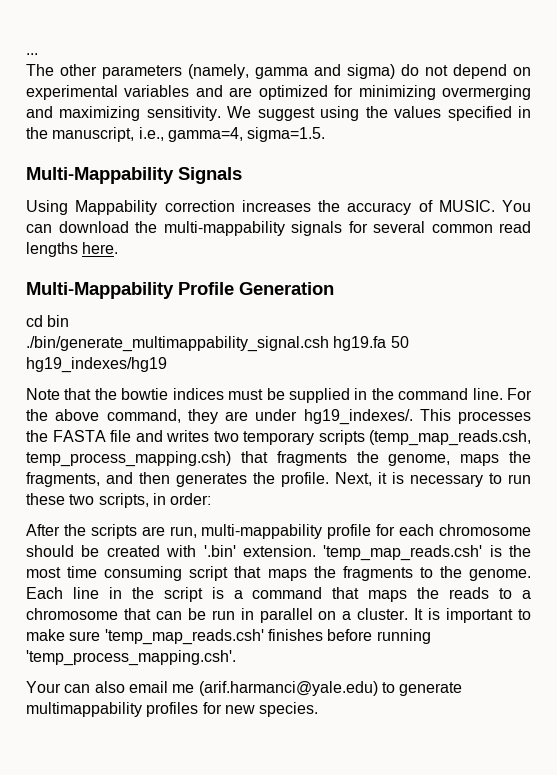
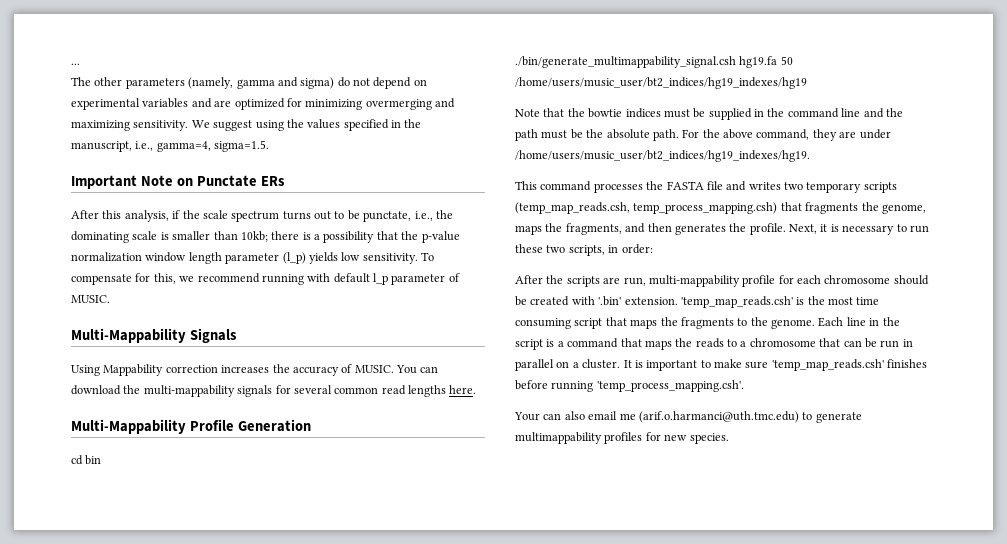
+ Important Note on Punctate ERs
+ After this analysis, if the scale spectrum turns out to be punctate, i.e., the dominating scale is smaller than 10kb; there is a possibility that the p-value normalization window length parameter (l_p) yields low sensitivity. To compensate for this, we recommend running with default l_p parameter of MUSIC.
- ./bin/generate_multimappability_signal.csh hg19.fa 50 hg19_indexes/hg19
+ ./bin/generate_multimappability_signal.csh hg19.fa 50 /home/users/music_user/bt2_indices/hg19_indexes/hg19
- Note that the bowtie indices must be supplied in the command line.
+ Note that the bowtie indices must be supplied in the command line and the path must be the absolute path.
- For the above command, they are under hg19_indexes/. This processes the FASTA file and writes two temporary scripts (temp_map_reads.csh, temp_process_mapping.csh) that fragments the genome, maps the fragments, and then generates the profile.
+ For the above command, they are under /home/users/music_user/bt2_indices/hg19_indexes/hg19.
+ This command processes the FASTA file and writes two temporary scripts (temp_map_reads.csh, temp_process_mapping.csh) that fragments the genome, maps the fragments, and then generates the profile.
- Your can also email me (arif.harmanci@yale.edu) to generate multimappability profiles for new species.
+ Your can also email me (arif.o.harmanci@uth.tmc.edu) to generate multimappability profiles for new species.

